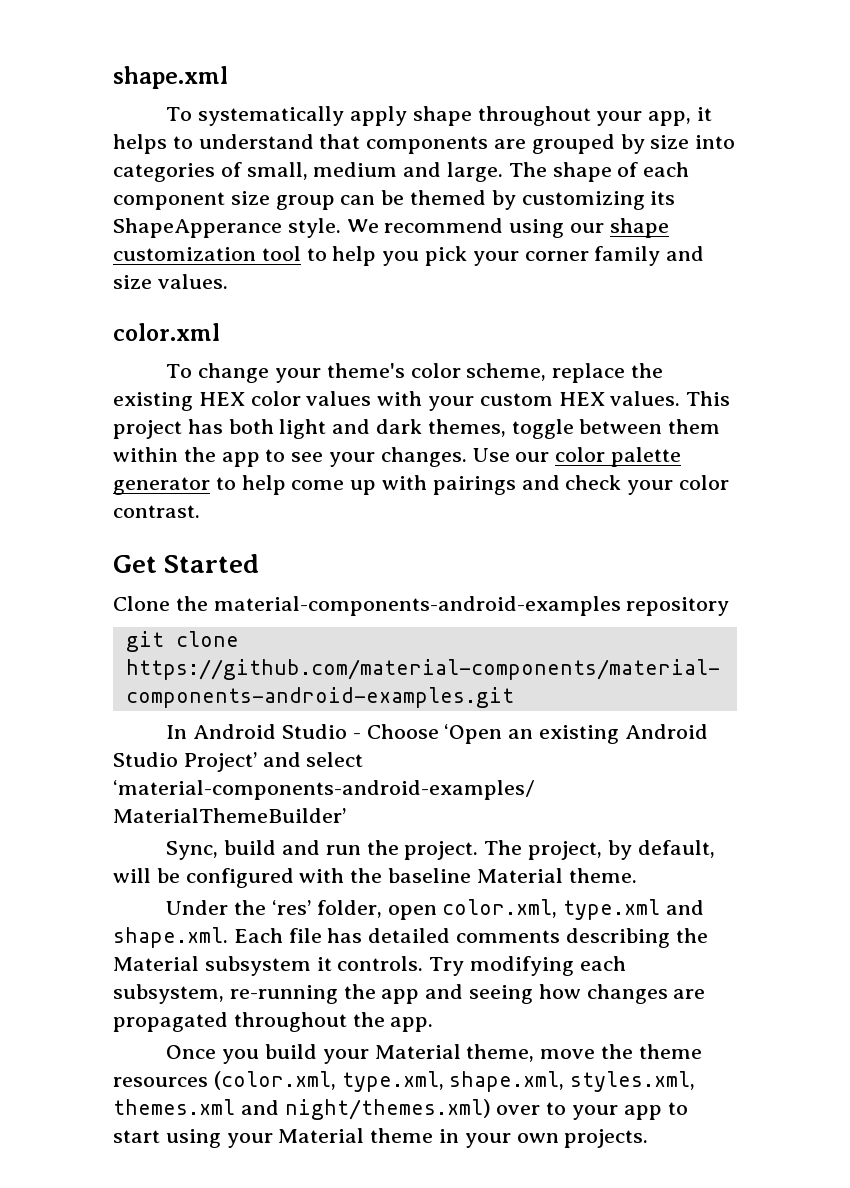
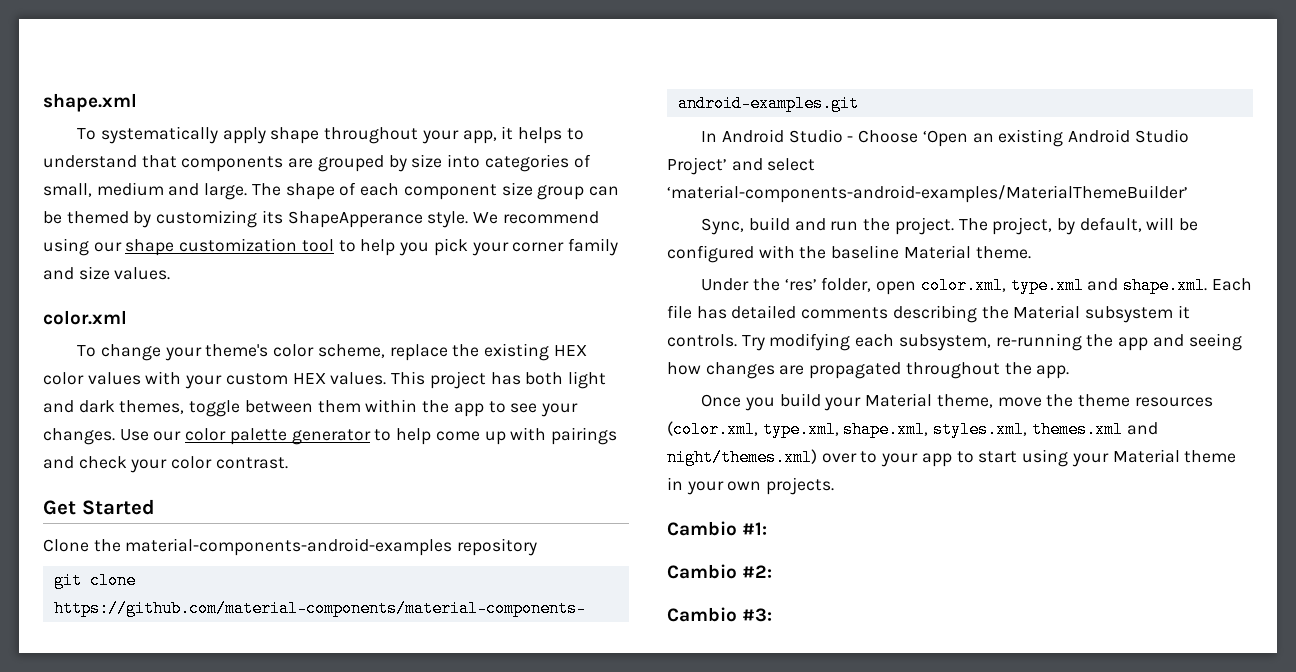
+ Cambio #1:
+ Cambio #2:
+ Cambio #3:

